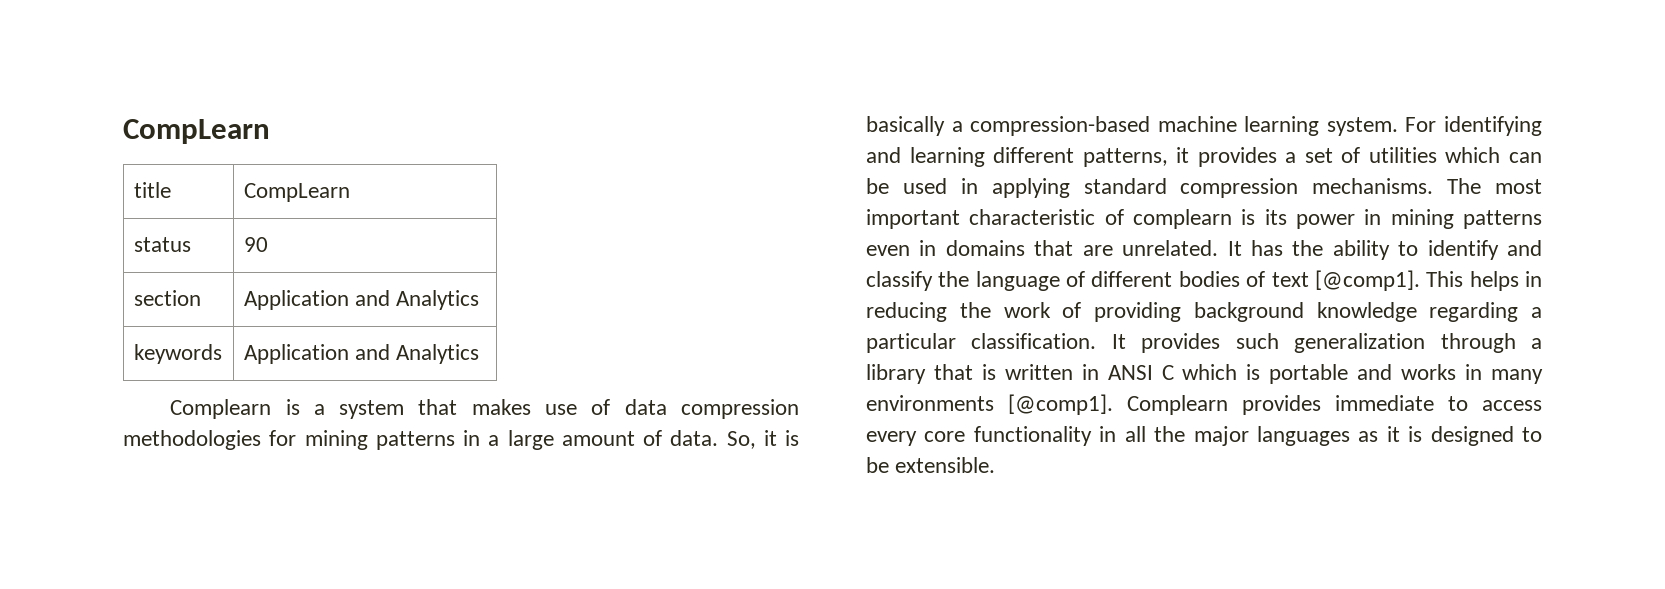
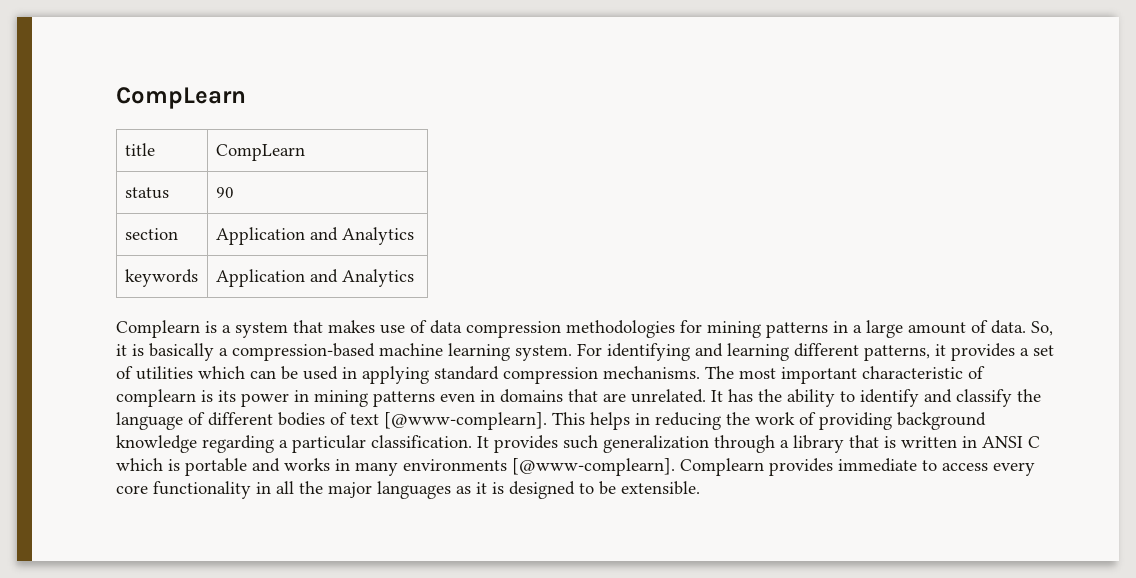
- It has the ability to identify and classify the language of different bodies of text [@comp1].
+ It has the ability to identify and classify the language of different bodies of text [@www-complearn].
- It provides such generalization through a library that is written in ANSI C which is portable and works in many environments [@comp1].
+ It provides such generalization through a library that is written in ANSI C which is portable and works in many environments [@www-complearn].

